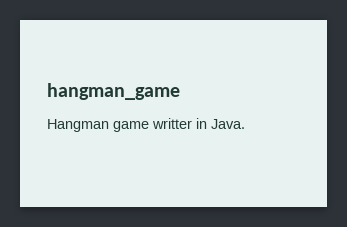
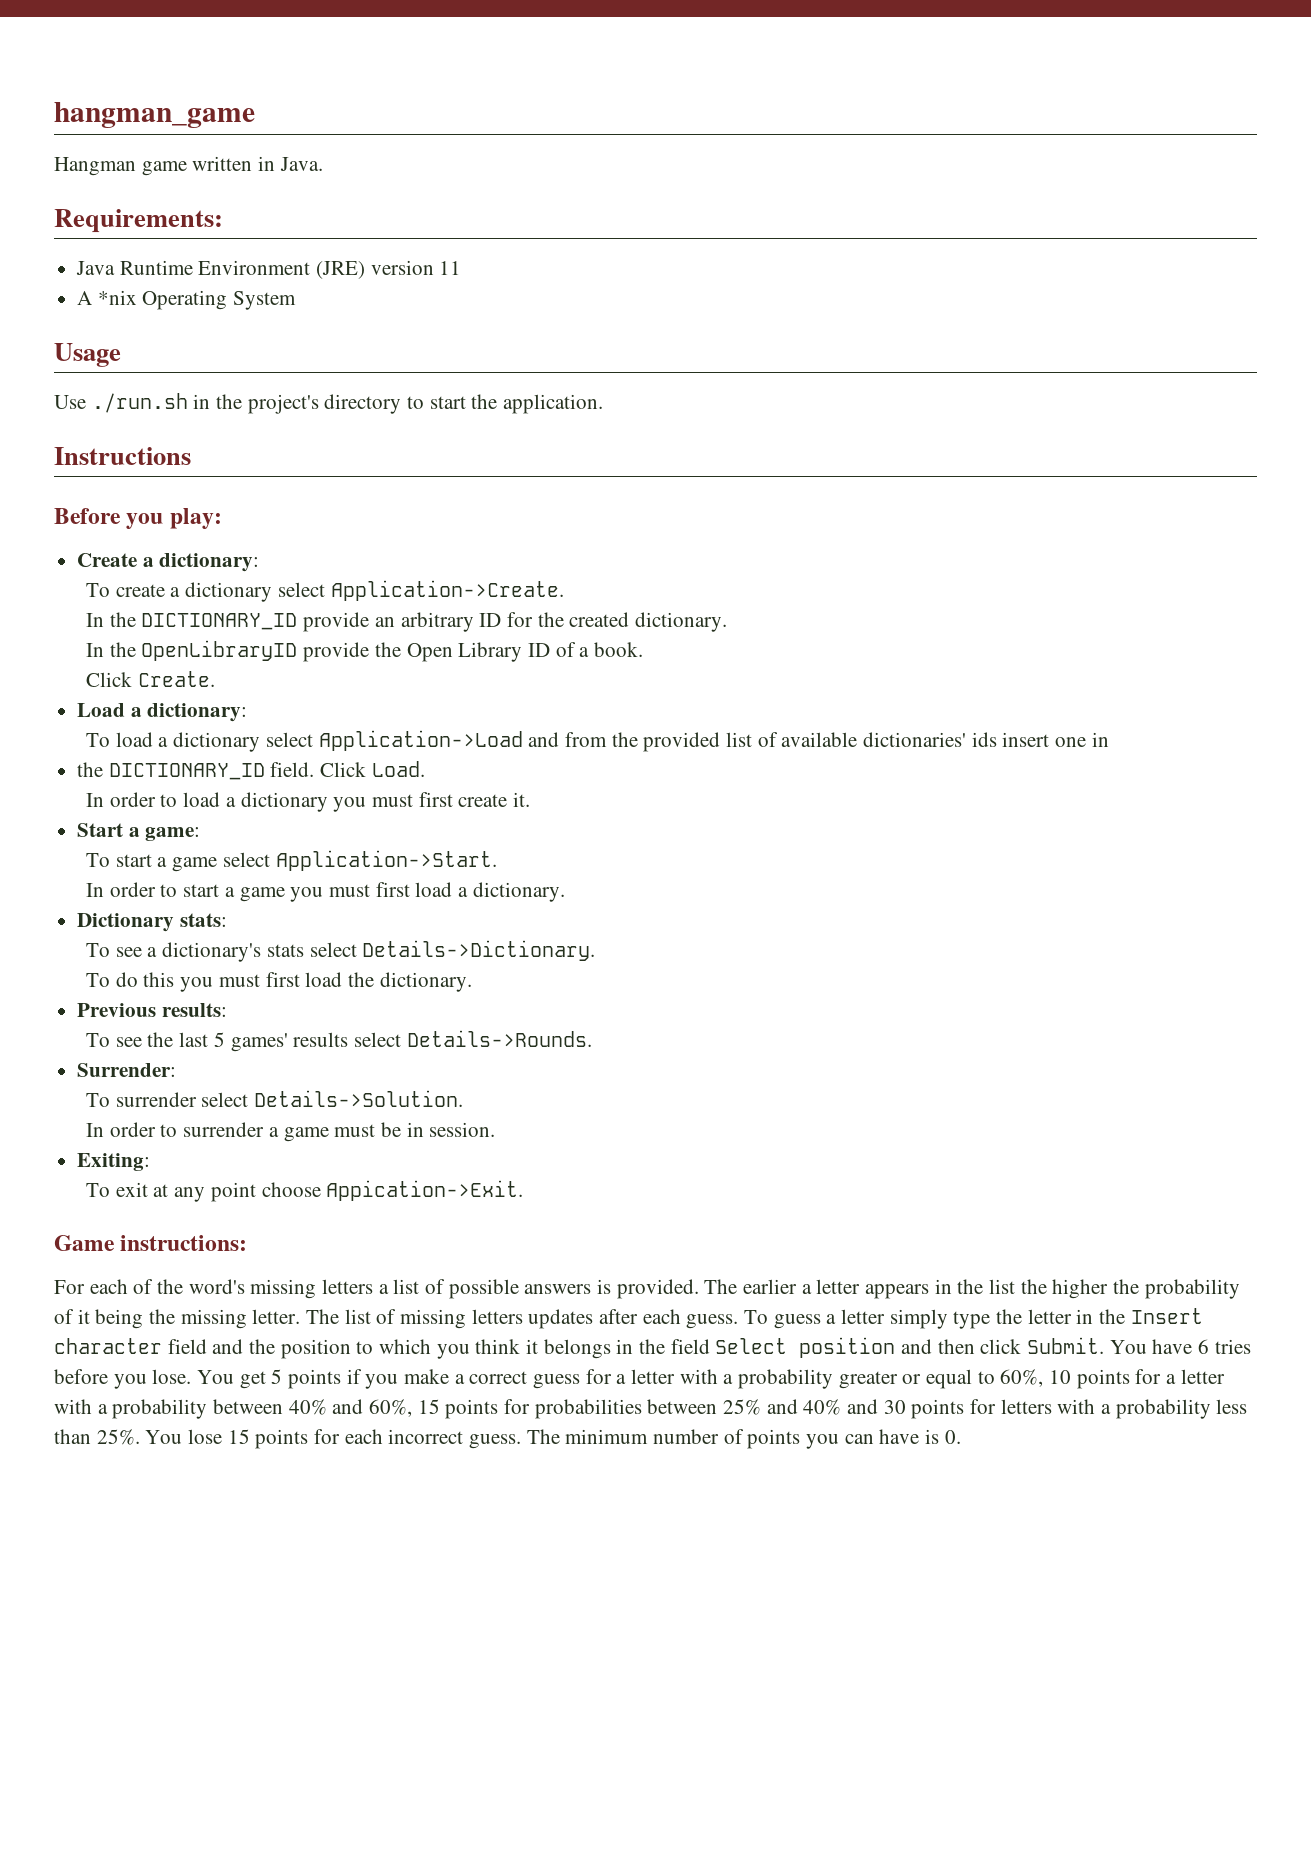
- Hangman game writter in Java.
+ Hangman game written in Java.
+ Requirements:
+ Java Runtime Environment (JRE) version 11
+ A *nix Operating System
+ Usage
+ Use ./run.sh in the project's directory to start the application.
+ Instructions
+ Before you play:
+ Create a dictionary:
+ To create a dictionary select Application->Create.
+ In the DICTIONARY_ID provide an arbitrary ID for the created dictionary.
+ In the OpenLibraryID provide the Open Library ID of a book.
+ Click Create.
+ Load a dictionary:
+ To load a dictionary select Application->Load and from the provided list of available dictionaries' ids insert one in
+ the DICTIONARY_ID field. Click Load.
+ In order to load a dictionary you must first create it.
+ Start a game:
+ To start a game select Application->Start.
+ In order to start a game you must first load a dictionary.
+ Dictionary stats:
+ To see a dictionary's stats select Details->Dictionary.
+ To do this you must first load the dictionary.
+ Previous results:
+ To see the last 5 games' results select Details->Rounds.
+ Surrender:
+ To surrender select Details->Solution.
+ In order to surrender a game must be in session.
+ Exiting:
+ To exit at any point choose Appication->Exit.
+ Game instructions:
+ For each of the word's missing letters a list of possible answers is provided. The earlier a letter appears in the list the higher the probability of it being the missing letter. The list of missing letters updates after each guess. To guess a letter simply type the letter in the Insert character field and the position to which you think it belongs in the field Select position and then click Submit. You have 6 tries before you lose. You get 5 points if you make a correct guess for a letter with a probability greater or equal to 60%, 10 points for a letter with a probability between 40% and 60%, 15 points for probabilities between 25% and 40% and 30 points for letters with a probability less than 25%. You lose 15 points for each incorrect guess. The minimum number of points you can have is 0.

